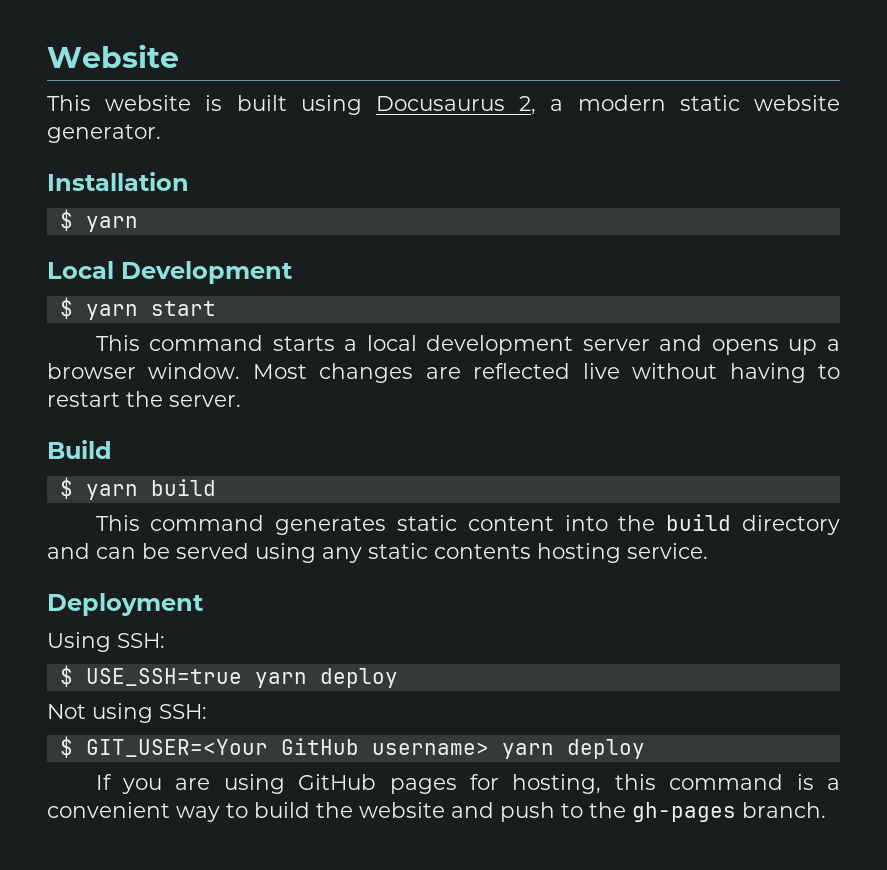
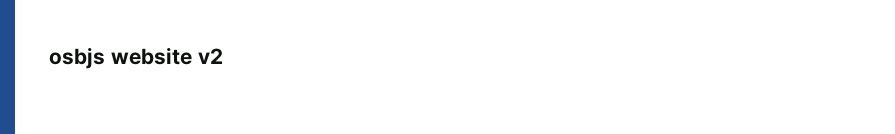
- Website
- This website is built using Docusaurus 2, a modern static website generator.
- Installation
- $ yarn
- Local Development
- $ yarn start
- This command starts a local development server and opens up a browser window. Most changes are reflected live without having to restart the server.
- Build
- $ yarn build
- This command generates static content into the build directory and can be served using any static contents hosting service.
- Deployment
- Using SSH:
- $ USE_SSH=true yarn deploy
- Not using SSH:
- $ GIT_USER=<Your GitHub username> yarn deploy
- If you are using GitHub pages for hosting, this command is a convenient way to build the website and push to the gh-pages branch.
+ osbjs website v2

